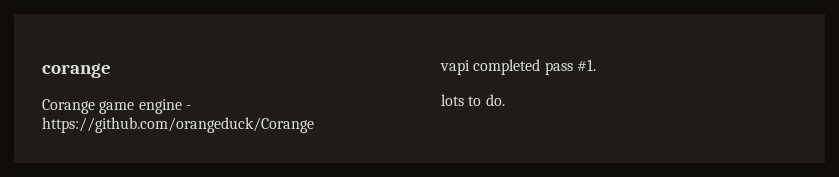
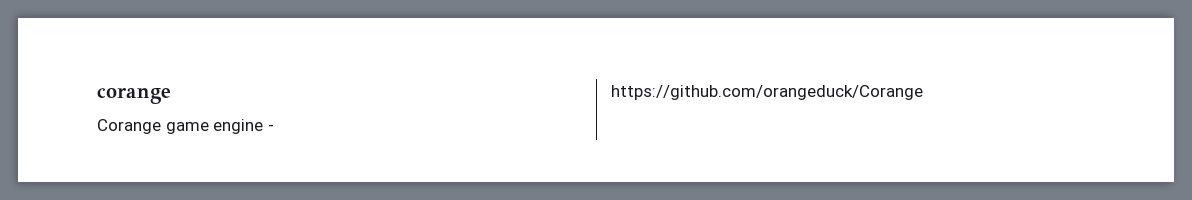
- vapi completed pass #1.
- lots to do.

